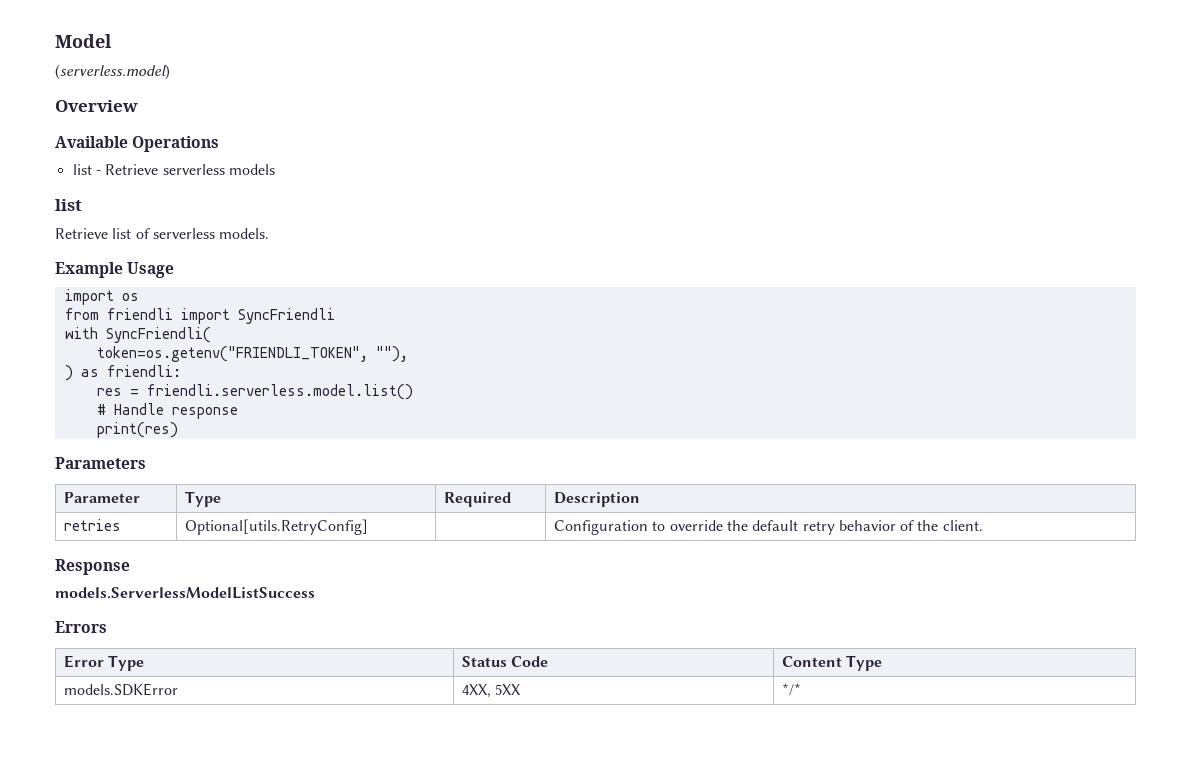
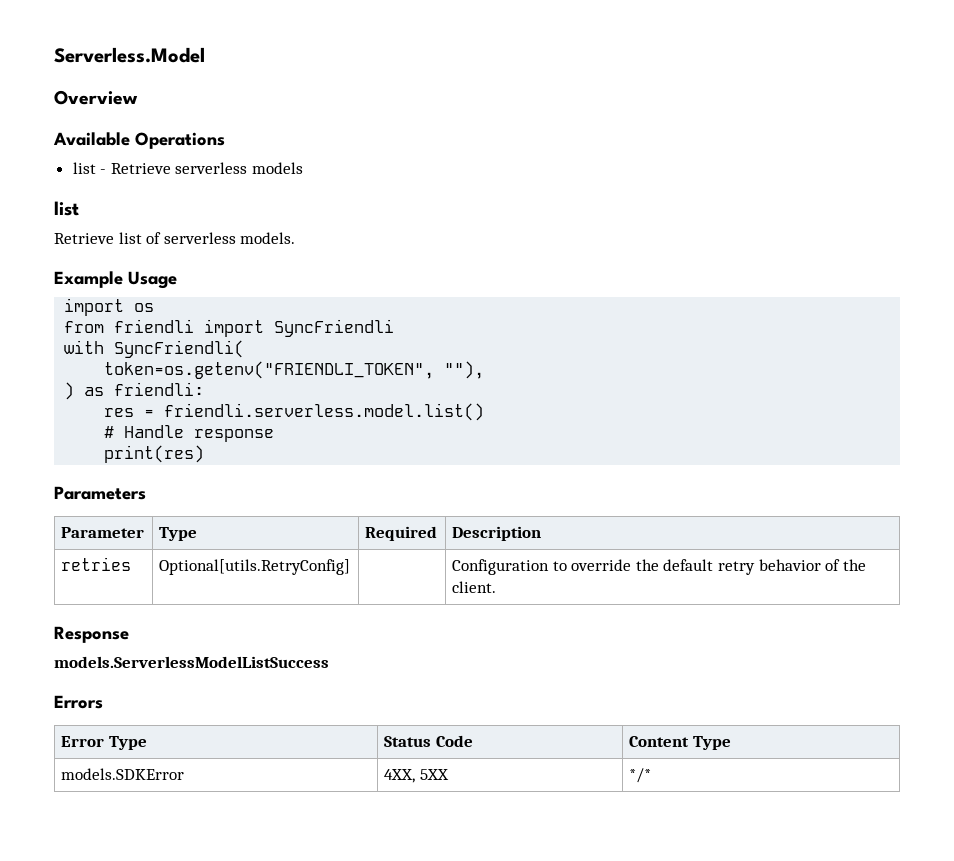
- Model
- (serverless.model)
+ Serverless.Model

